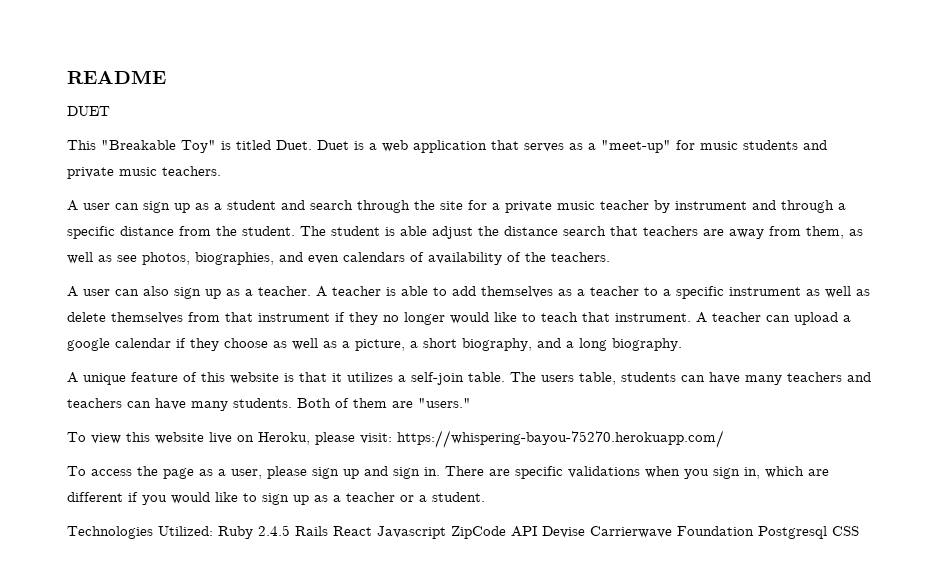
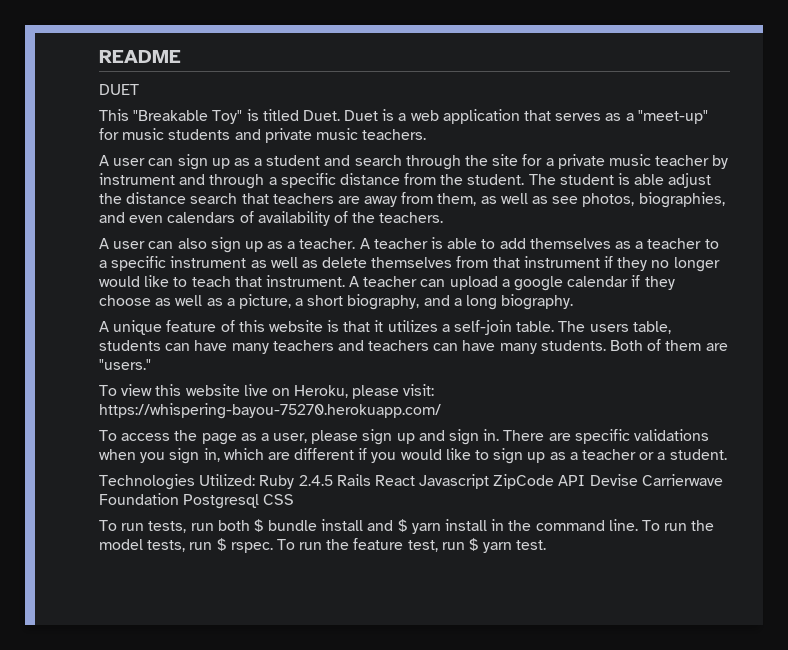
+ To run tests, run both $ bundle install and $ yarn install in the command line. To run the model tests, run $ rspec. To run the feature test, run $ yarn test.

